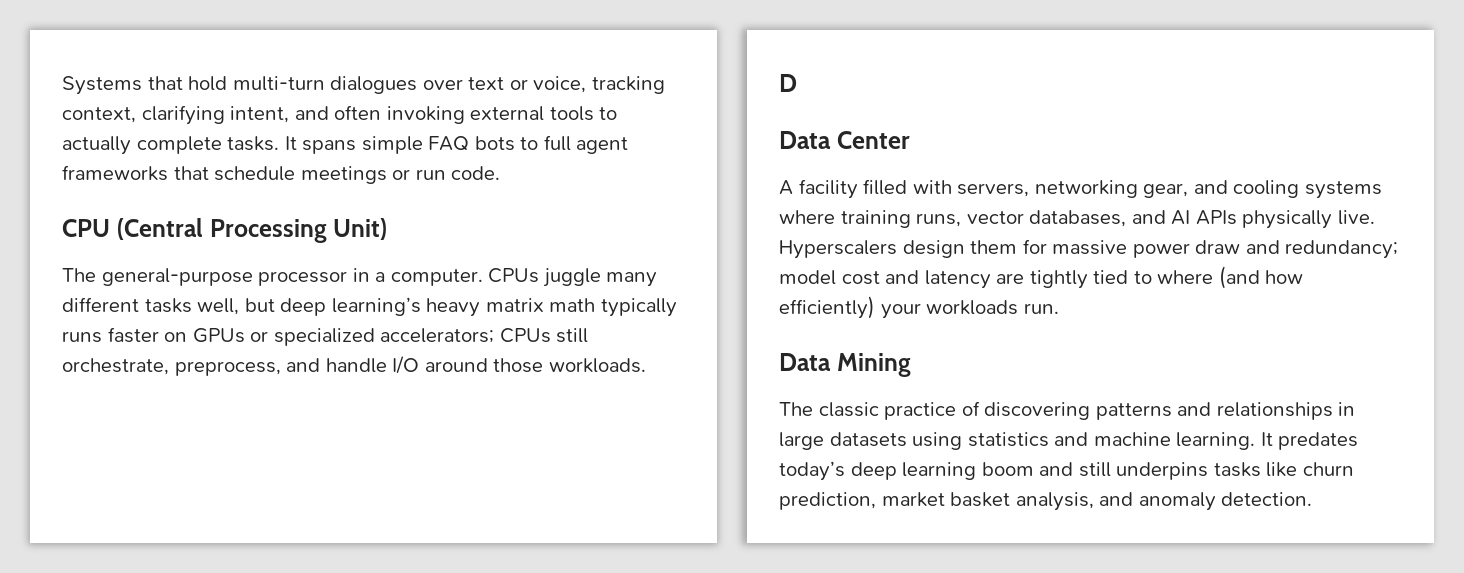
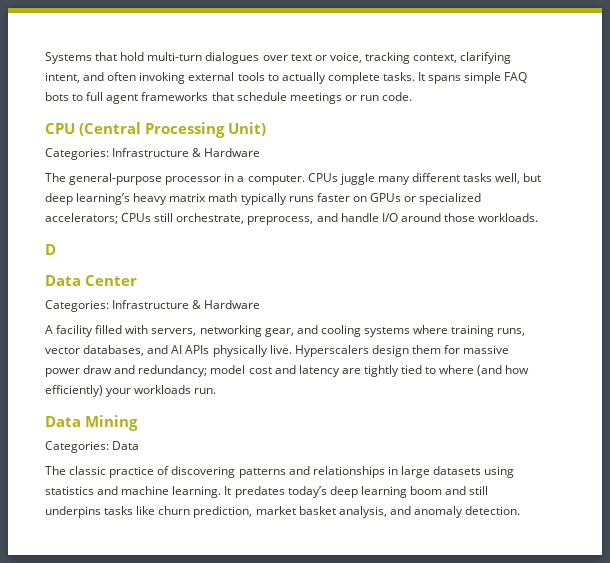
  CPU (Central Processing Unit)
+ Categories: Infrastructure & Hardware
  Data Center
+ Categories: Infrastructure & Hardware
+ Categories: Data

